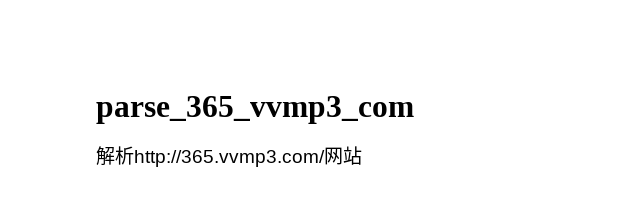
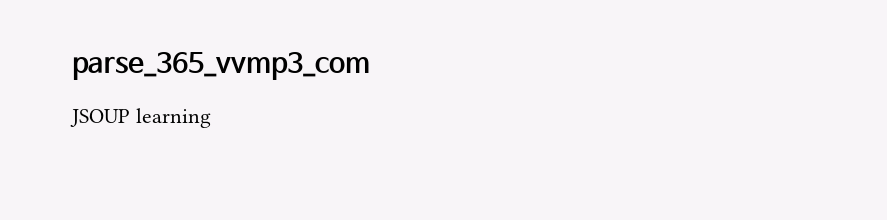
- 解析http://365.vvmp3.com/网站
+ JSOUP learning

